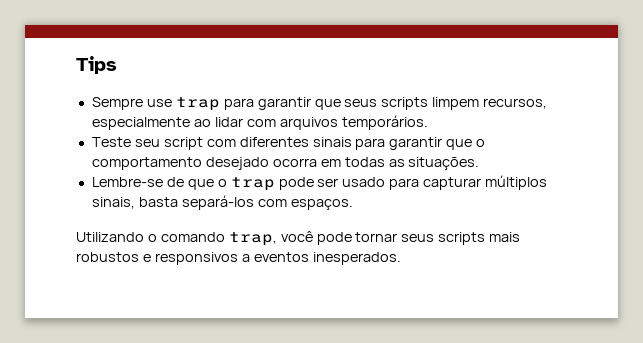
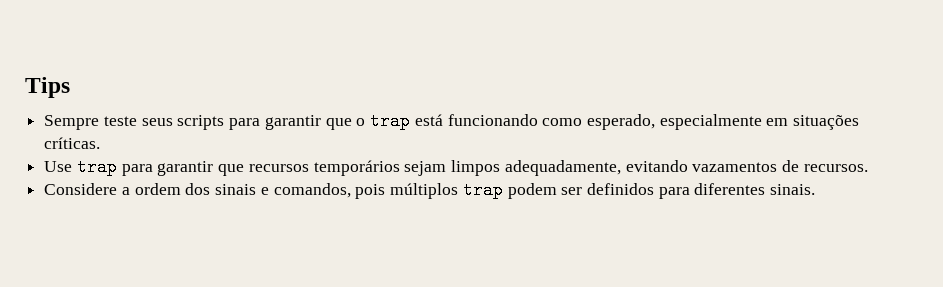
- Sempre use trap para garantir que seus scripts limpem recursos, especialmente ao lidar com arquivos temporários.
- Teste seu script com diferentes sinais para garantir que o comportamento desejado ocorra em todas as situações.
- Lembre-se de que o trap pode ser usado para capturar múltiplos sinais, basta separá-los com espaços.
- Utilizando o comando trap, você pode tornar seus scripts mais robustos e responsivos a eventos inesperados.
+ Sempre teste seus scripts para garantir que o trap está funcionando como esperado, especialmente em situações críticas.
+ Use trap para garantir que recursos temporários sejam limpos adequadamente, evitando vazamentos de recursos.
+ Considere a ordem dos sinais e comandos, pois múltiplos trap podem ser definidos para diferentes sinais.

